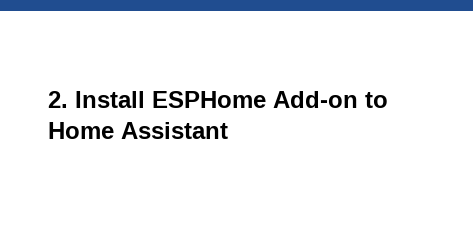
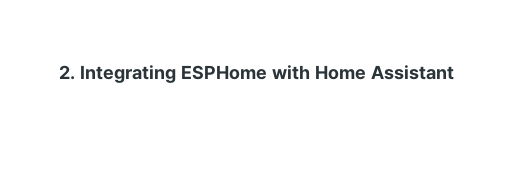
- 2. Install ESPHome Add-on to Home Assistant
+ 2. Integrating ESPHome with Home Assistant

